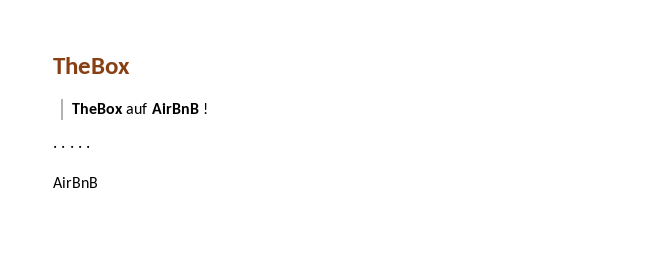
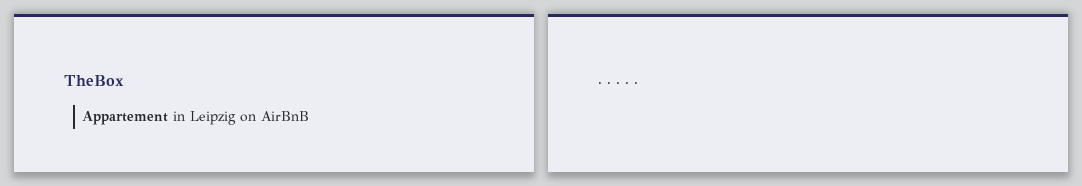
- TheBox auf AirBnB !
+ Appartement in Leipzig on AirBnB
  ‧ ‧ ‧ ‧ ‧
- AirBnB

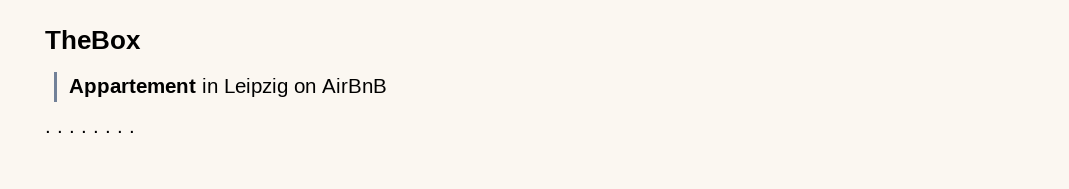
- ‧ ‧ ‧ ‧ ‧
+ ‧ ‧ ‧ ‧ ‧ ‧ ‧ ‧

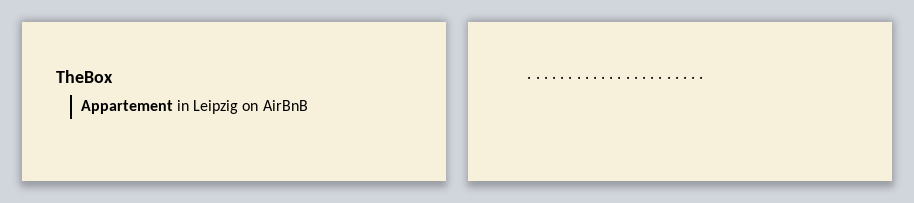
- ‧ ‧ ‧ ‧ ‧ ‧ ‧ ‧
+ ‧ ‧ ‧ ‧ ‧ ‧ ‧ ‧ ‧ ‧ ‧ ‧ ‧ ‧ ‧ ‧ ‧ ‧ ‧ ‧ ‧ ‧

